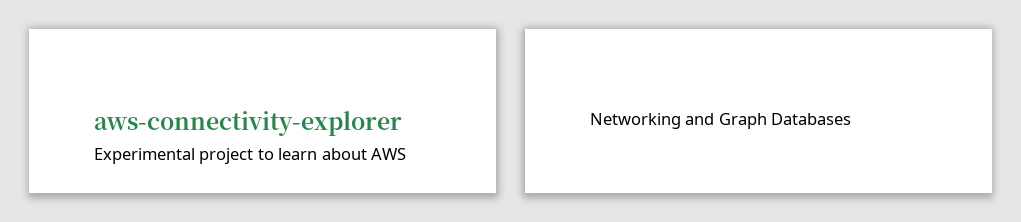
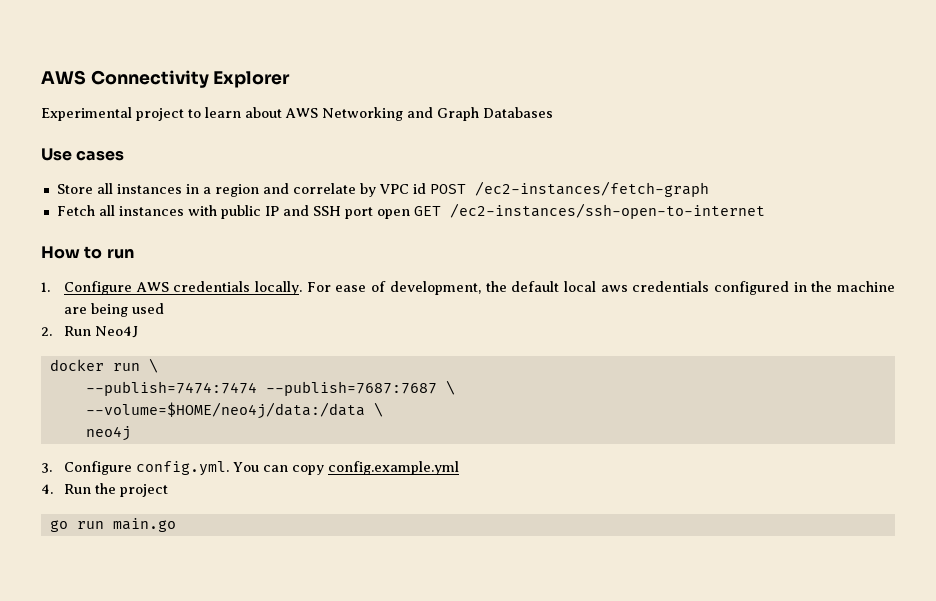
- aws-connectivity-explorer
+ AWS Connectivity Explorer
+ Use cases
+ Store all instances in a region and correlate by VPC id POST /ec2-instances/fetch-graph
+ Fetch all instances with public IP and SSH port open GET /ec2-instances/ssh-open-to-internet
+ How to run
+ 1. Configure AWS credentials locally. For ease of development, the default local aws credentials configured in the machine are being used
+ 2. Run Neo4J
+ docker run \
+ --publish=7474:7474 --publish=7687:7687 \
+ --volume=$HOME/neo4j/data:/data \
+ neo4j
+ 3. Configure config.yml. You can copy config.example.yml
+ 4. Run the project
+ go run main.go

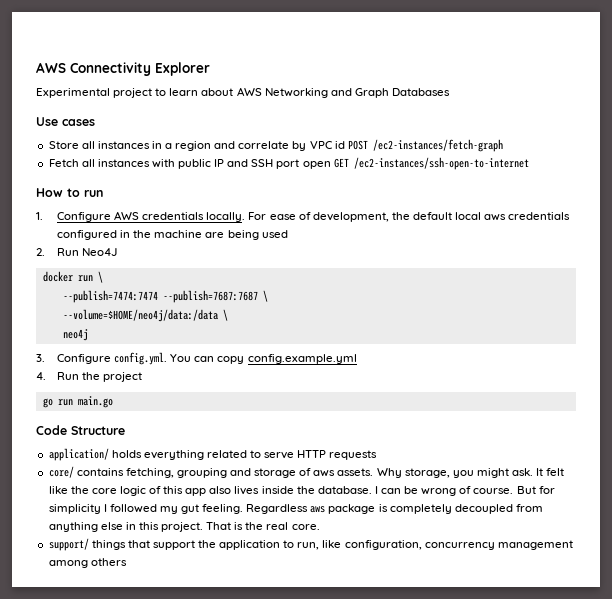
+ Code Structure
+ application/ holds everything related to serve HTTP requests
+ core/ contains fetching, grouping and storage of aws assets. Why storage, you might ask. It felt like the core logic of this app also lives inside the database. I can be wrong of course. But for simplicity I followed my gut feeling. Regardless aws package is completely decoupled from anything else in this project. That is the real core.
+ support/ things that support the application to run, like configuration, concurrency management among others

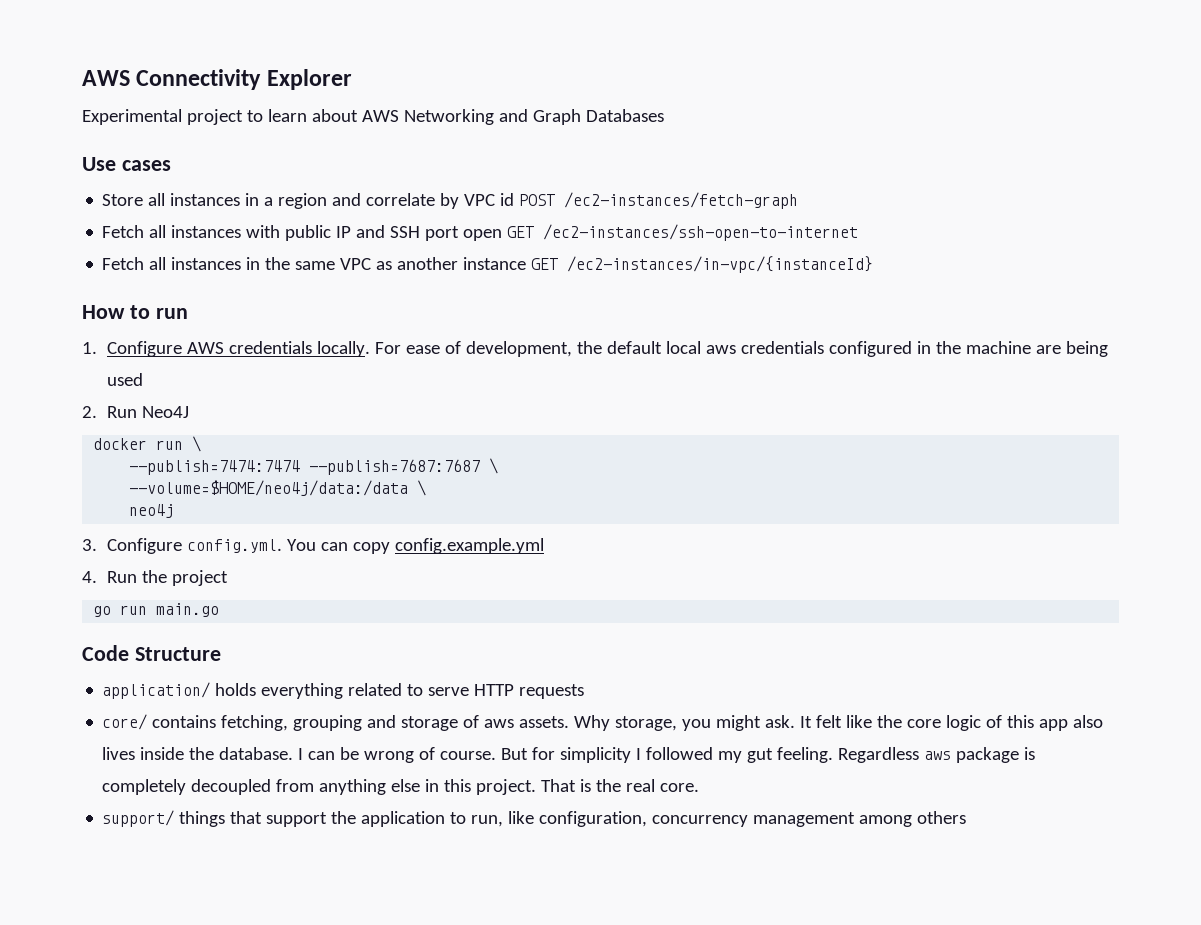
+ Fetch all instances in the same VPC as another instance GET /ec2-instances/in-vpc/{instanceId}

